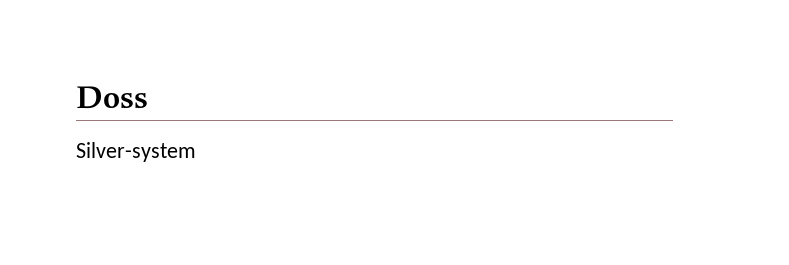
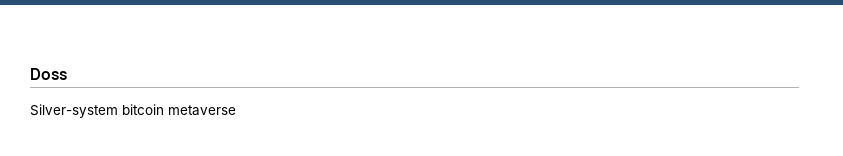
- Silver-system
+ Silver-system bitcoin metaverse

